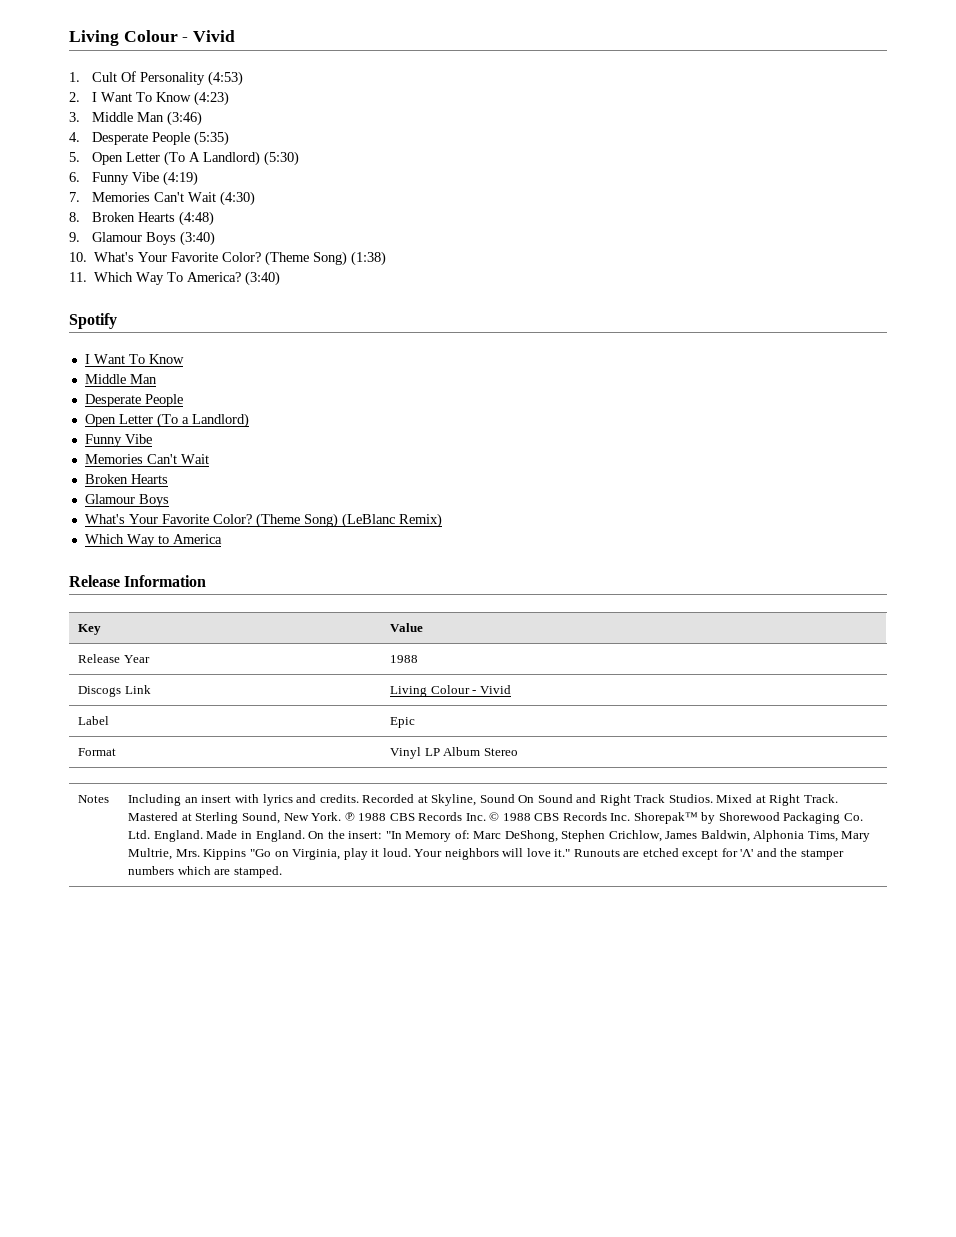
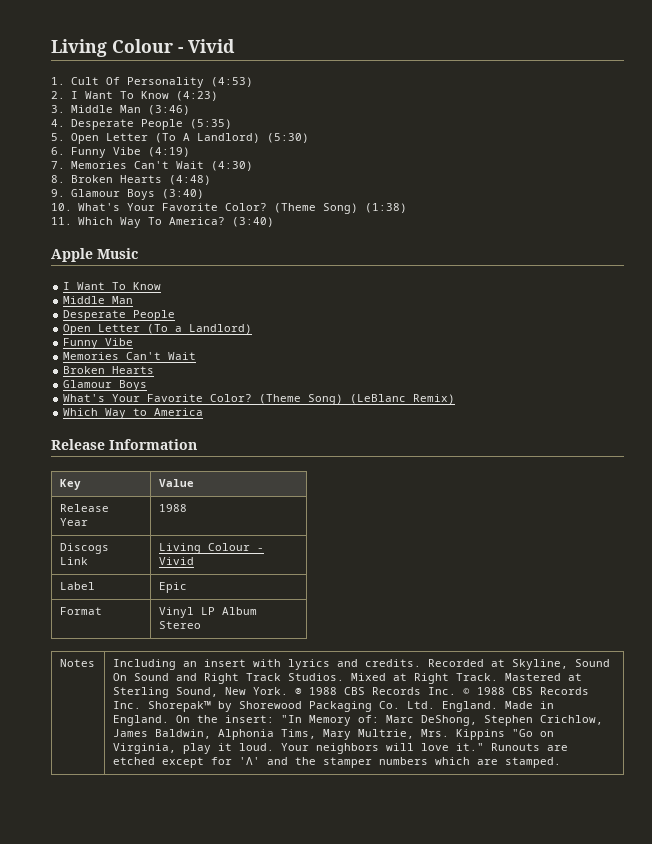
- Spotify
+ Apple Music

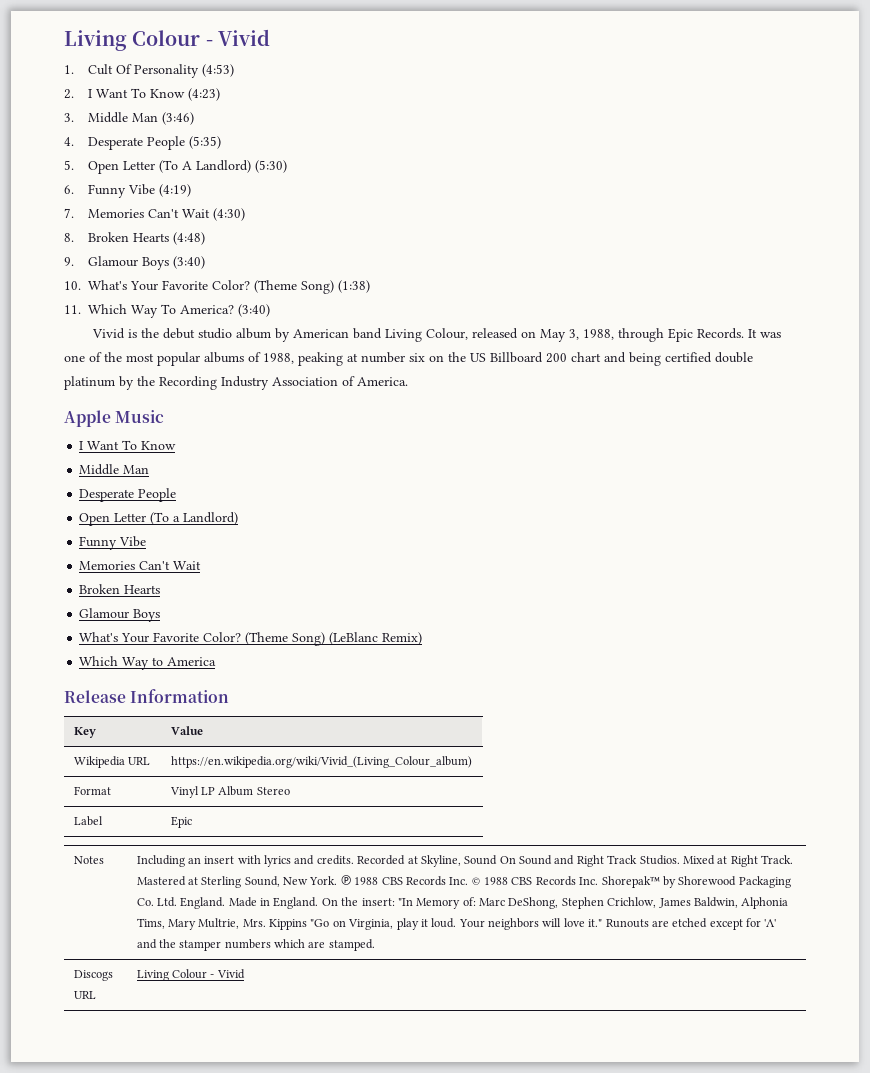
+ Vivid is the debut studio album by American band Living Colour, released on May 3, 1988, through Epic Records. It was one of the most popular albums of 1988, peaking at number six on the US Billboard 200 chart and being certified double platinum by the Recording Industry Association of America.
- Release Year | 1988
- Discogs Link | Living Colour - Vivid
- Label | Epic
+ Wikipedia URL | https://en.wikipedia.org/wiki/Vivid_(Living_Colour_album)
+ Label | Epic
+ Discogs URL | Living Colour - Vivid

